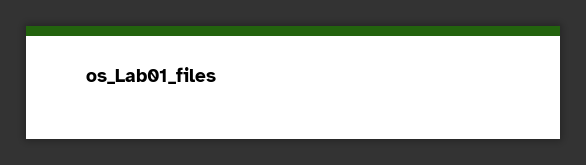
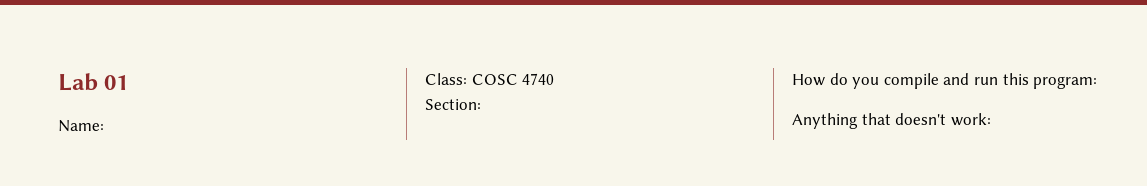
- os_Lab01_files
+ Lab 01
+ Name:
+ Class: COSC 4740
+ Section:
+ How do you compile and run this program:
+ Anything that doesn't work:

